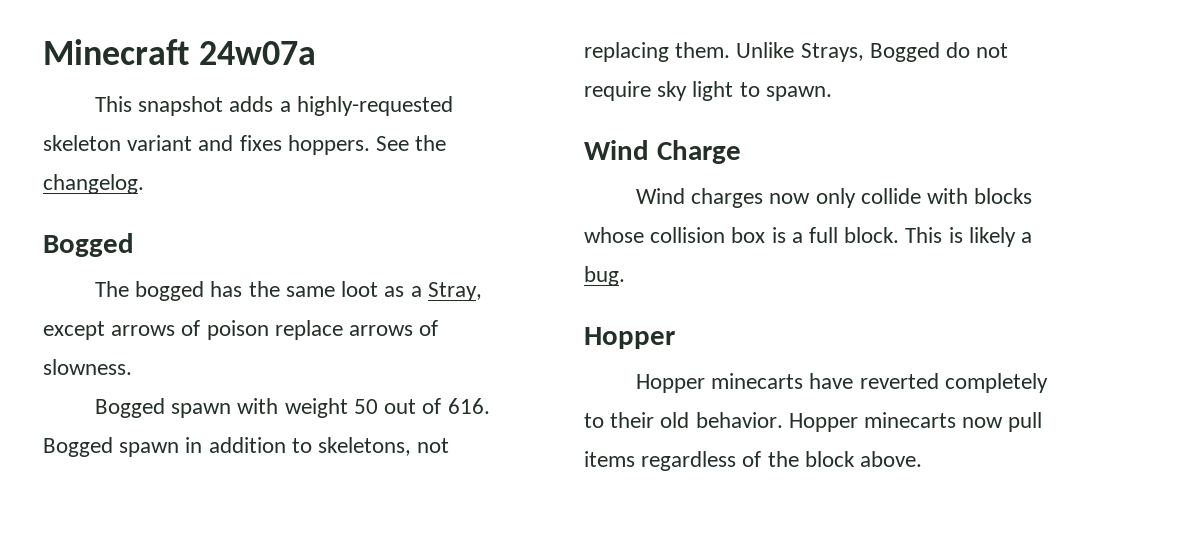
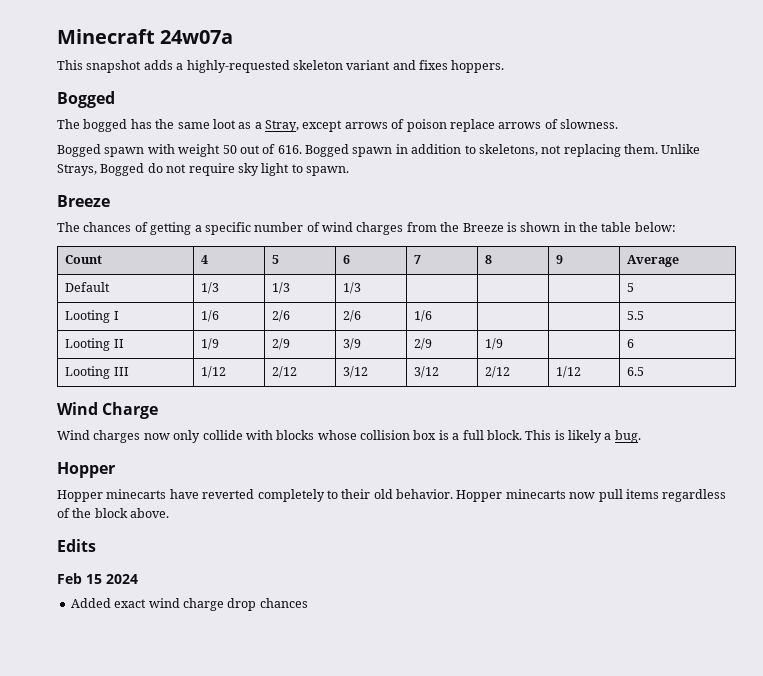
- See the changelog.
  Unlike Strays, Bogged do not require sky light to spawn.
+ Breeze
+ The chances of getting a specific number of wind charges from the Breeze is shown in the table below:
+ Count | 4 | 5 | 6 | 7 | 8 | 9 | Average
+ Default | 1/3 | 1/3 | 1/3 | | | | 5
+ Looting I | 1/6 | 2/6 | 2/6 | 1/6 | | | 5.5
+ Looting II | 1/9 | 2/9 | 3/9 | 2/9 | 1/9 | | 6
+ Looting III | 1/12 | 2/12 | 3/12 | 3/12 | 2/12 | 1/12 | 6.5
+ Edits
+ Feb 15 2024
+ Added exact wind charge drop chances

